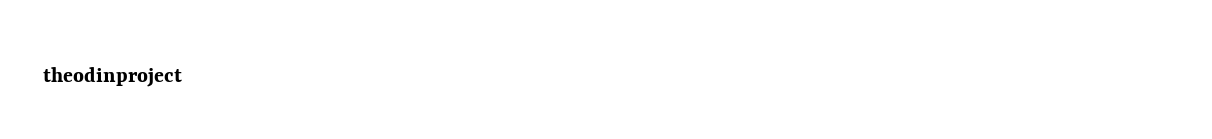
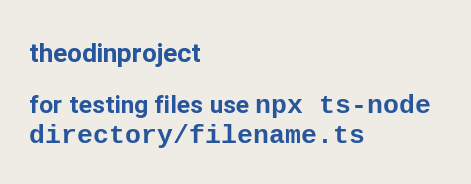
+ for testing files use npx ts-node directory/filename.ts

